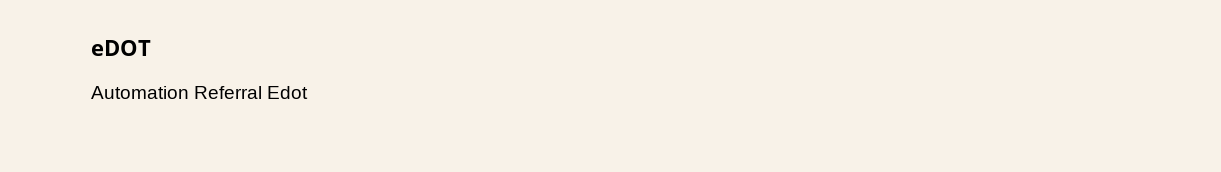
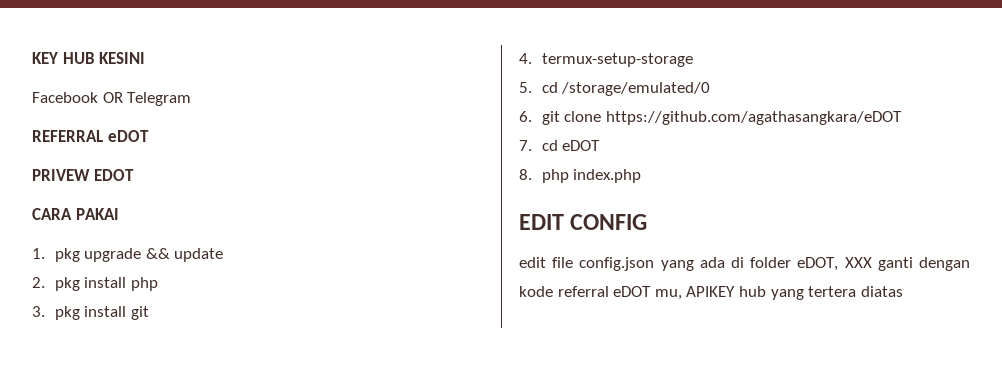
- eDOT
- Automation Referral Edot
+ KEY HUB KESINI
+ Facebook OR Telegram
+ REFERRAL eDOT
+ PRIVEW EDOT
+ CARA PAKAI
+ 1. pkg upgrade && update
+ 2. pkg install php
+ 3. pkg install git
+ 4. termux-setup-storage
+ 5. cd /storage/emulated/0
+ 6. git clone https://github.com/agathasangkara/eDOT
+ 7. cd eDOT
+ 8. php index.php
+ EDIT CONFIG
+ edit file config.json yang ada di folder eDOT, XXX ganti dengan kode referral eDOT mu, APIKEY hub yang tertera diatas

